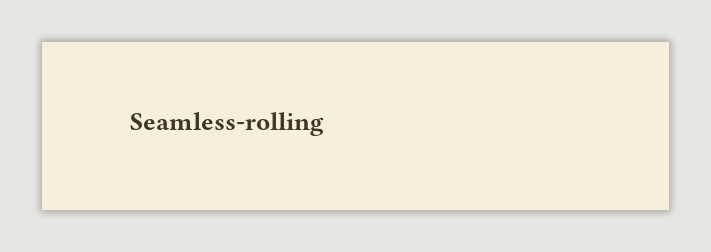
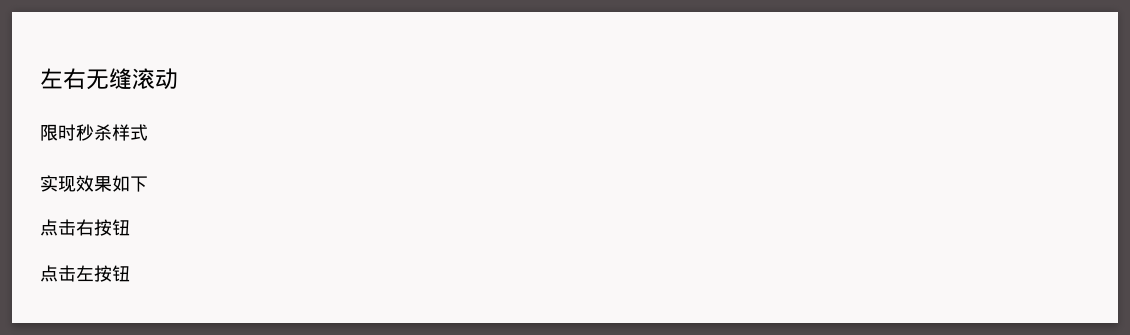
- Seamless-rolling
+ 左右无缝滚动
+ 限时秒杀样式
+ 实现效果如下
+ 点击右按钮
+ 点击左按钮

